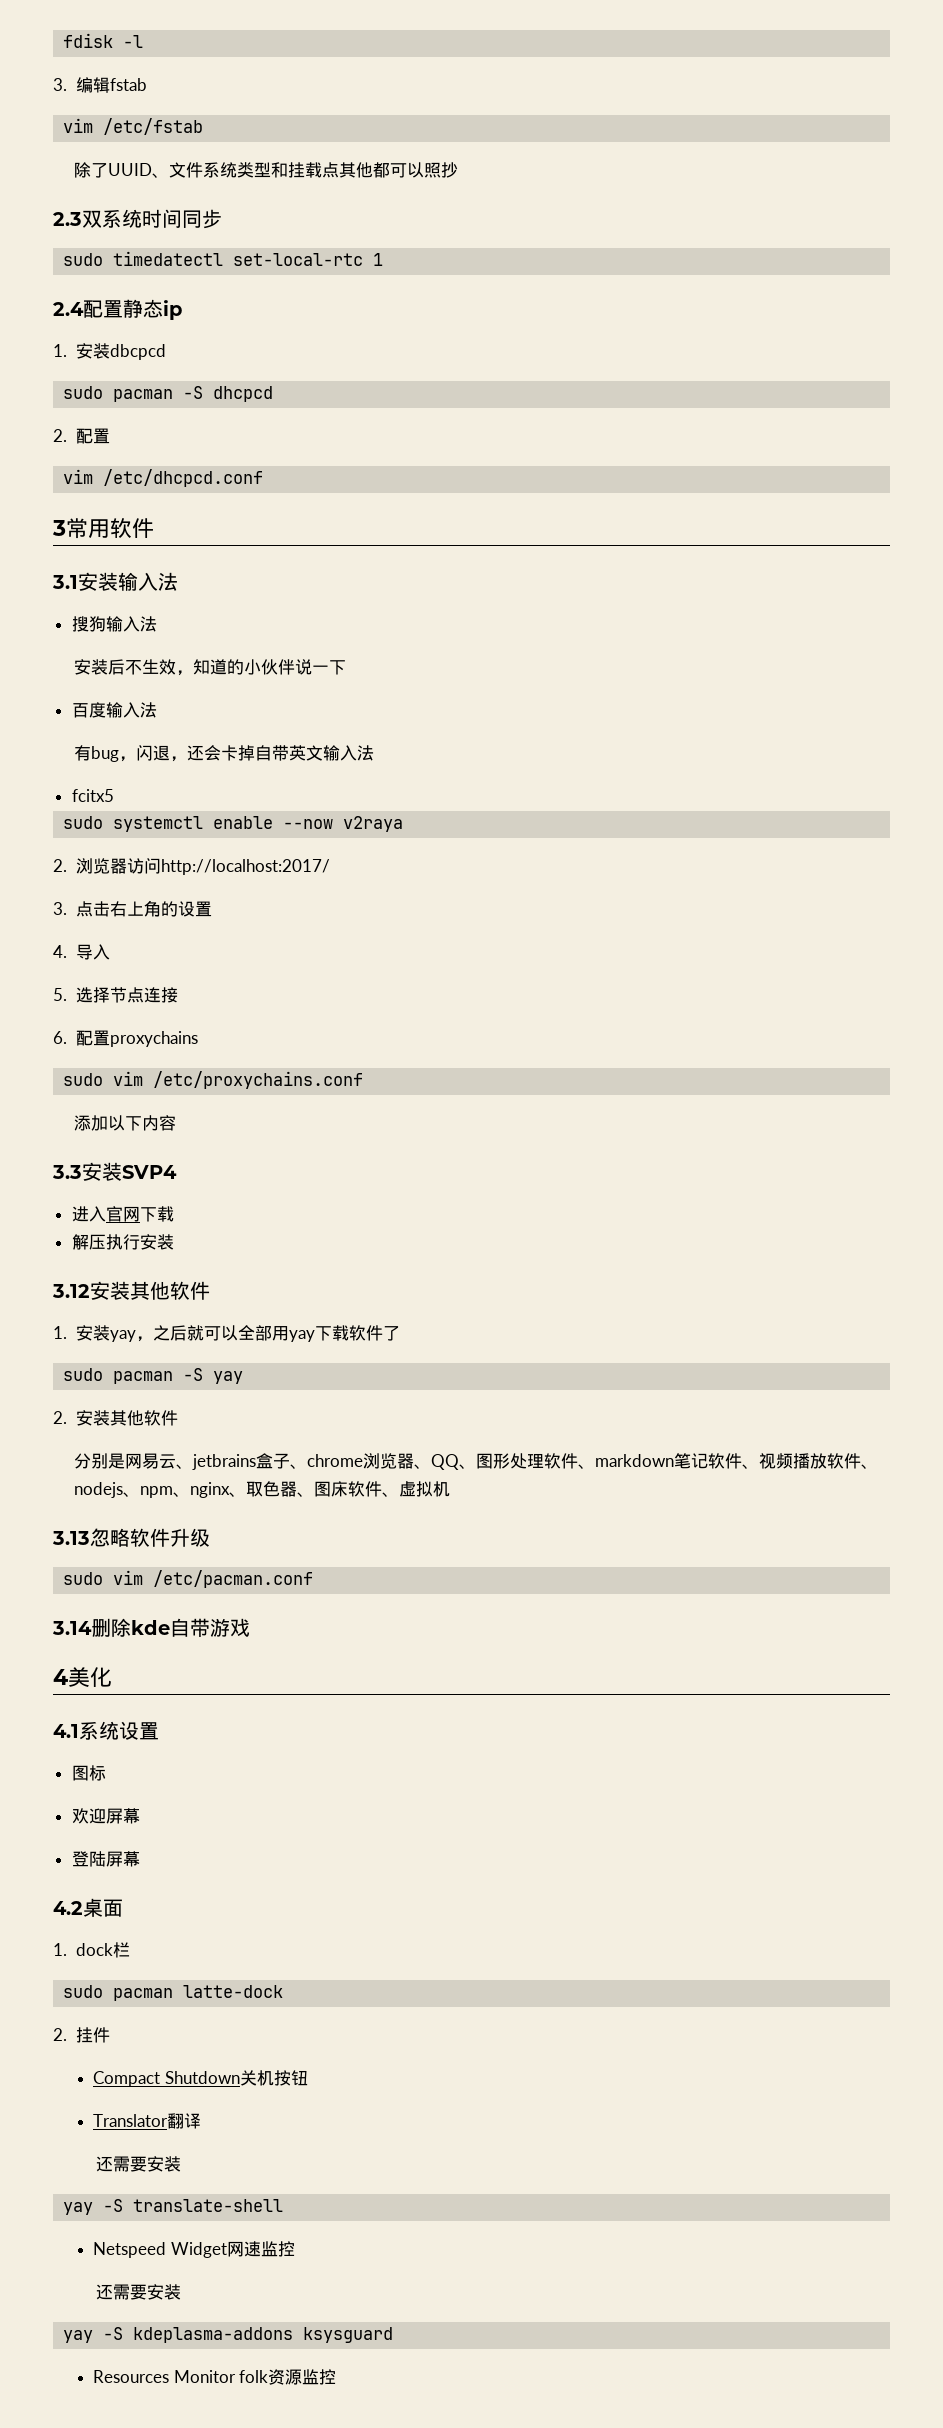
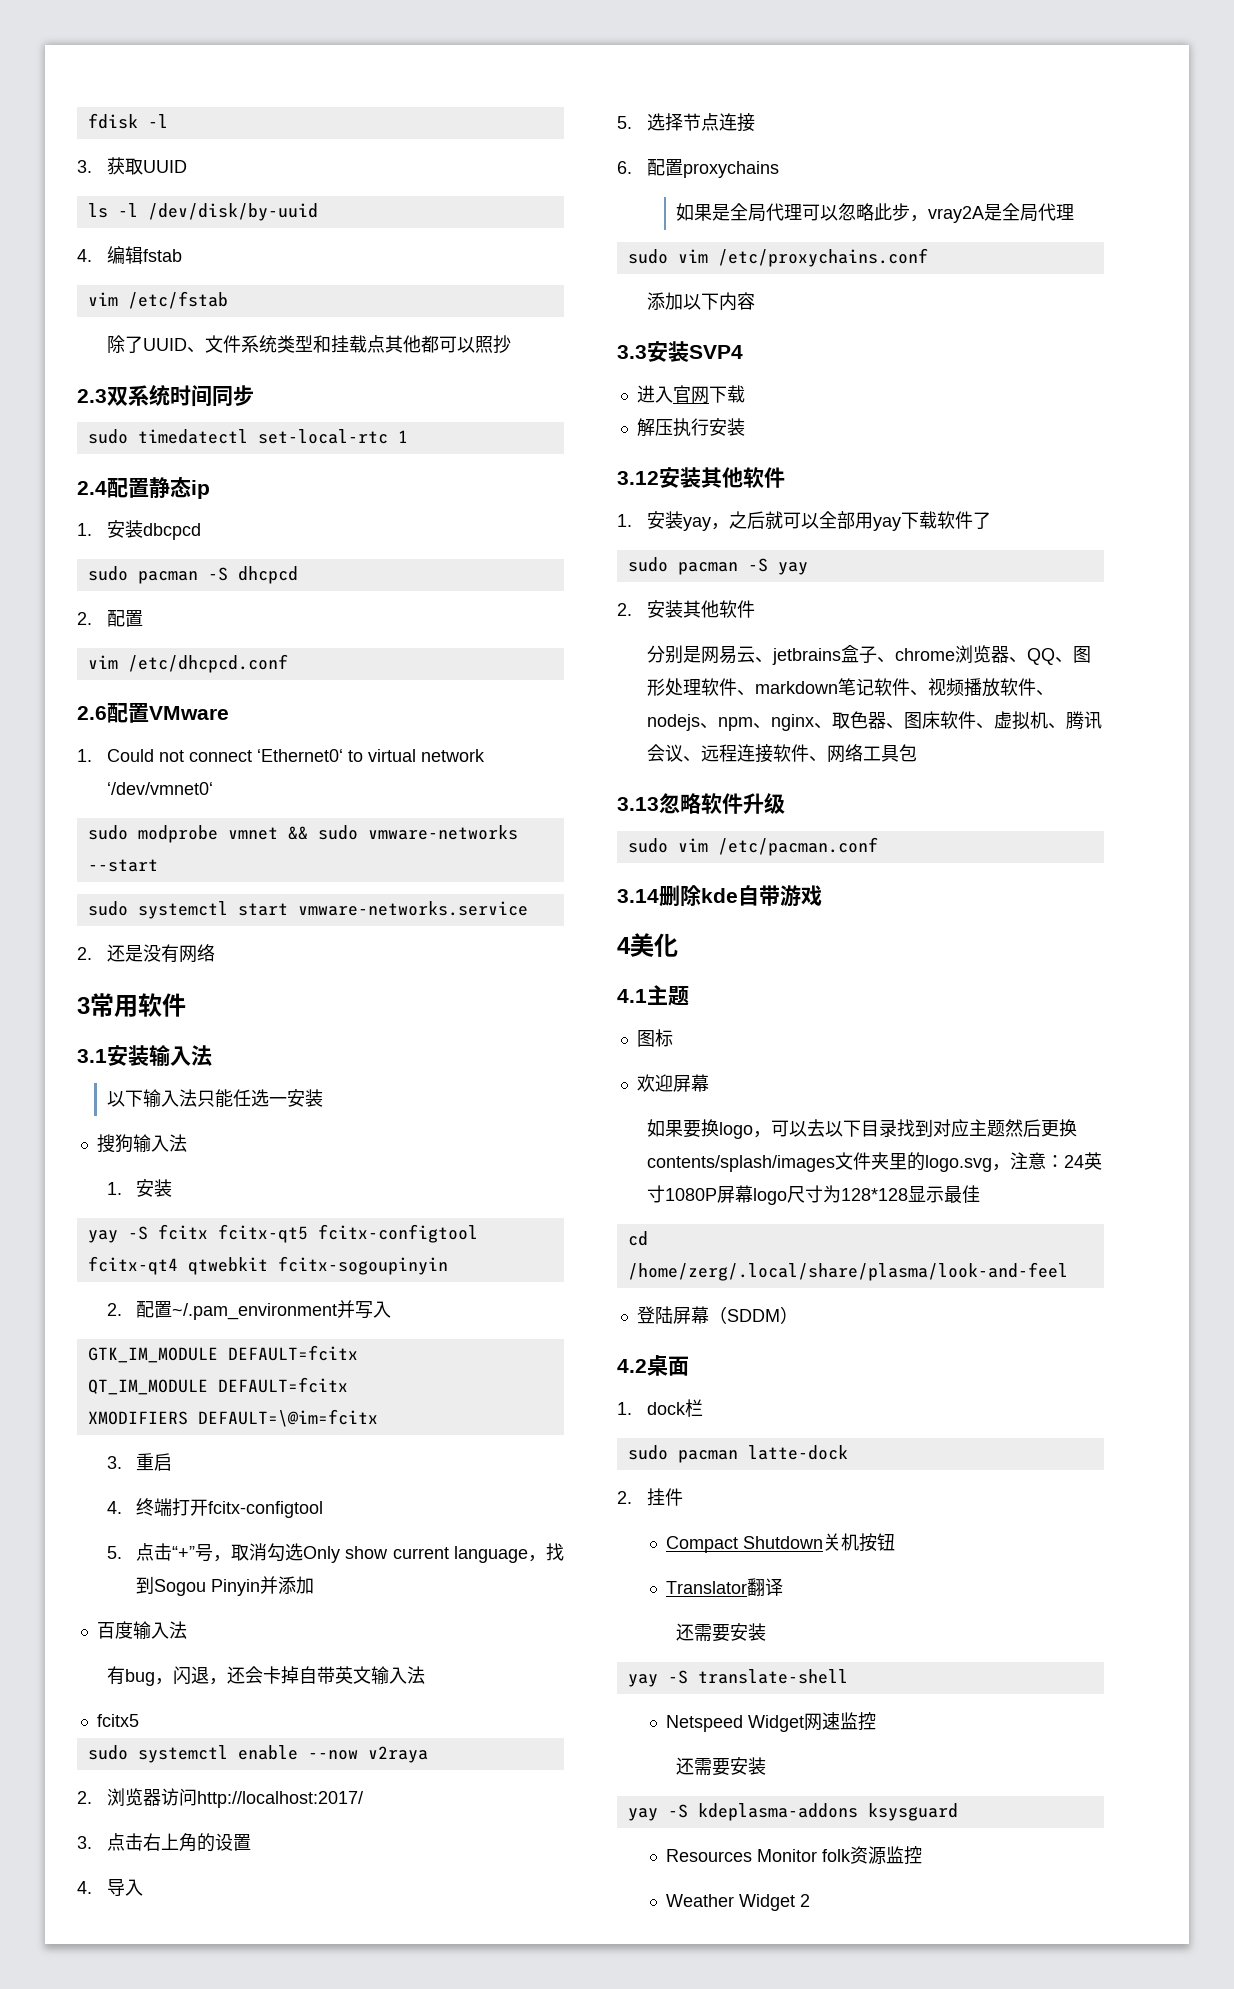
- 3.编辑fstab
+ 3.获取UUID
+ ls -l /dev/disk/by-uuid
+ 4.编辑fstab
+ 2.6配置VMware
+ 1. Could not connect ‘Ethernet0‘ to virtual network ‘/dev/vmnet0‘
+ sudo modprobe vmnet && sudo vmware-networks --start
+ sudo systemctl start vmware-networks.service
+ 2.还是没有网络
+ 以下输入法只能任选一安装
  搜狗输入法
- 安装后不生效，知道的小伙伴说一下
+ 1.安装
+ yay -S fcitx fcitx-qt5 fcitx-configtool fcitx-qt4 qtwebkit fcitx-sogoupinyin
+ 2.配置~/.pam_environment并写入
+ GTK_IM_MODULE DEFAULT=fcitx
+ QT_IM_MODULE DEFAULT=fcitx
+ XMODIFIERS DEFAULT=\@im=fcitx
+ 3.重启
+ 4.终端打开fcitx-configtool
+ 5.点击“+”号，取消勾选Only show current language，找到Sogou Pinyin并添加
+ 如果是全局代理可以忽略此步，vray2A是全局代理
- 分别是网易云、jetbrains盒子、chrome浏览器、QQ、图形处理软件、markdown笔记软件、视频播放软件、nodejs、npm、nginx、取色器、图床软件、虚拟机
+ 分别是网易云、jetbrains盒子、chrome浏览器、QQ、图形处理软件、markdown笔记软件、视频播放软件、nodejs、npm、nginx、取色器、图床软件、虚拟机、腾讯会议、远程连接软件、网络工具包
- 4.1系统设置
+ 4.1主题
+ 如果要换logo，可以去以下目录找到对应主题然后更换contents/splash/images文件夹里的logo.svg，注意：24英寸1080P屏幕logo尺寸为128*128显示最佳
+ cd /home/zerg/.local/share/plasma/look-and-feel
- 登陆屏幕
+ 登陆屏幕（SDDM）
+ Weather Widget 2

